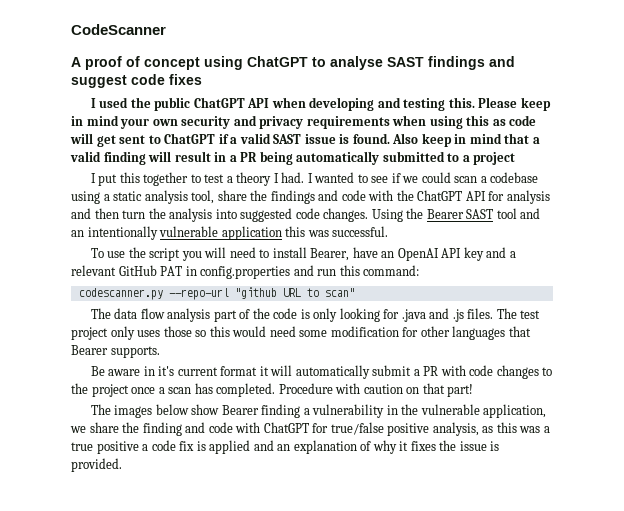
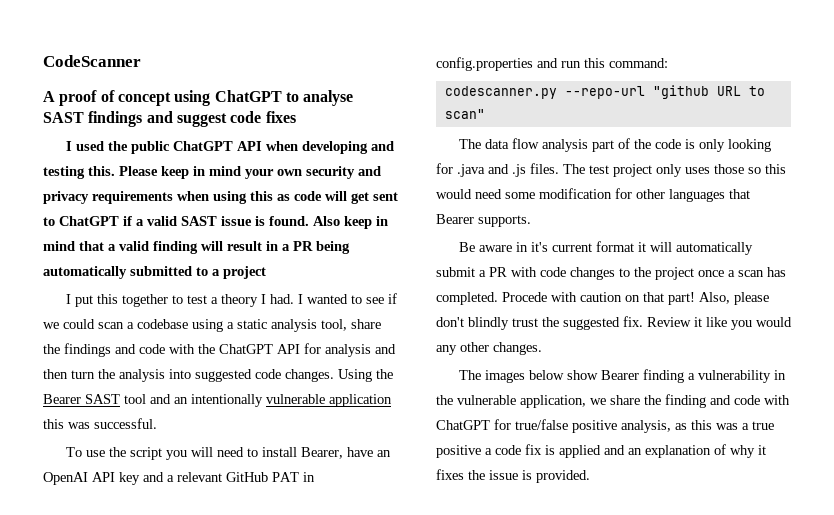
- Procedure with caution on that part!
+ Procede with caution on that part! Also, please don't blindly trust the suggested fix. Review it like you would any other changes.

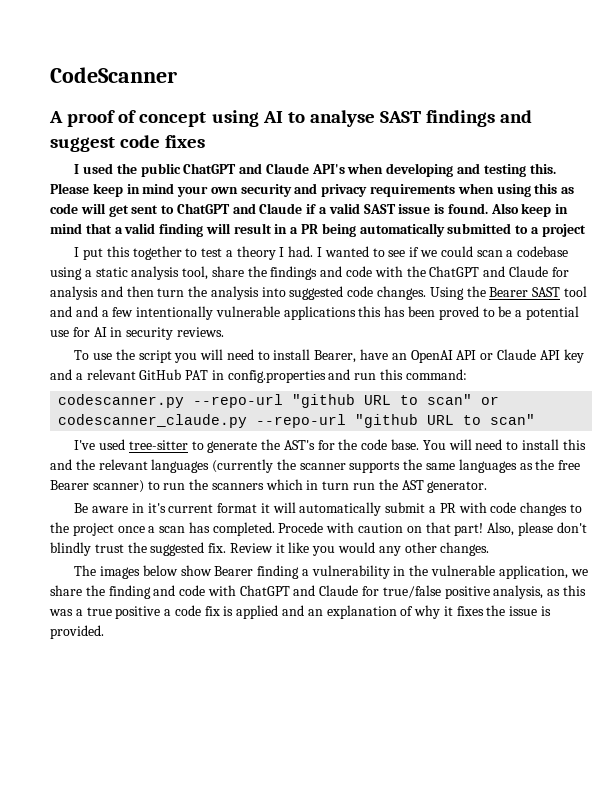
- A proof of concept using ChatGPT to analyse SAST findings and suggest code fixes
+ A proof of concept using AI to analyse SAST findings and suggest code fixes
- I used the public ChatGPT API when developing and testing this.
+ I used the public ChatGPT and Claude API's when developing and testing this.
- Please keep in mind your own security and privacy requirements when using this as code will get sent to ChatGPT if a valid SAST issue is found.
+ Please keep in mind your own security and privacy requirements when using this as code will get sent to ChatGPT and Claude if a valid SAST issue is found.
- I wanted to see if we could scan a codebase using a static analysis tool, share the findings and code with the ChatGPT API for analysis and then turn the analysis into suggested code changes.
+ I wanted to see if we could scan a codebase using a static analysis tool, share the findings and code with the ChatGPT and Claude for analysis and then turn the analysis into suggested code changes.
- Using the Bearer SAST tool and an intentionally vulnerable application this was successful.
+ Using the Bearer SAST tool and and a few intentionally vulnerable applications this has been proved to be a potential use for AI in security reviews.
- To use the script you will need to install Bearer, have an OpenAI API key and a relevant GitHub PAT in config.properties and run this command:
+ To use the script you will need to install Bearer, have an OpenAI API or Claude API key and a relevant GitHub PAT in config.properties and run this command:
- codescanner.py --repo-url "github URL to scan"
- The data flow analysis part of the code is only looking for .java and .js files. The test project only uses those so this would need some modification for other languages that Bearer supports.
+ codescanner.py --repo-url "github URL to scan" or codescanner_claude.py --repo-url "github URL to scan"
+ I've used tree-sitter to generate the AST's for the code base. You will need to install this and the relevant languages (currently the scanner supports the same languages as the free Bearer scanner) to run the scanners which in turn run the AST generator.
- The images below show Bearer finding a vulnerability in the vulnerable application, we share the finding and code with ChatGPT for true/false positive analysis, as this was a true positive a code fix is applied and an explanation of why it fixes the issue is provided.
+ The images below show Bearer finding a vulnerability in the vulnerable application, we share the finding and code with ChatGPT and Claude for true/false positive analysis, as this was a true positive a code fix is applied and an explanation of why it fixes the issue is provided.

